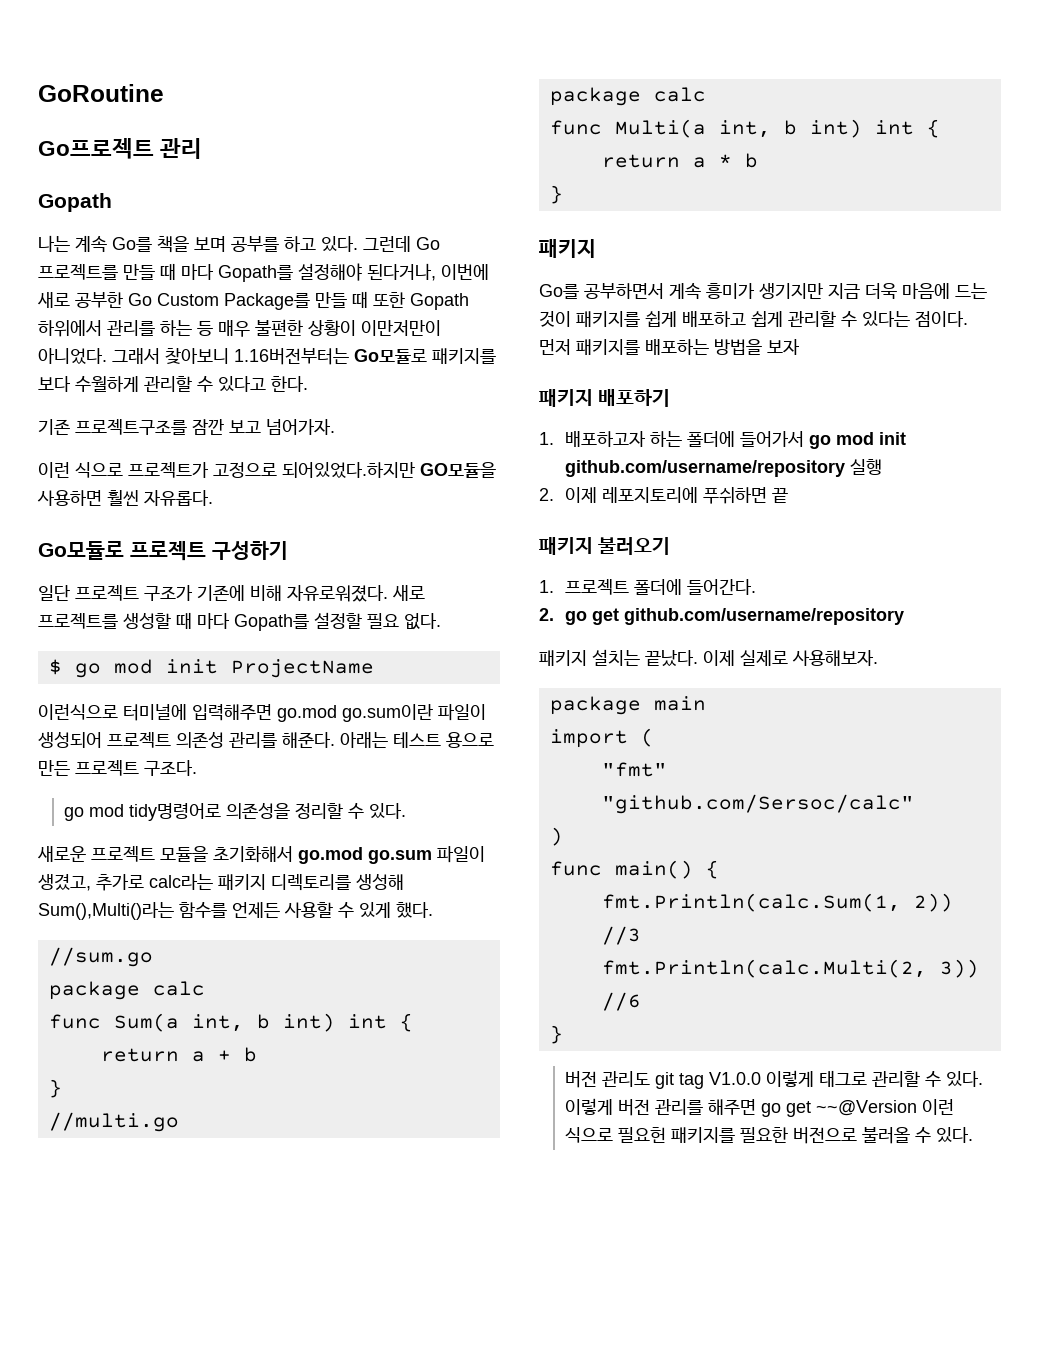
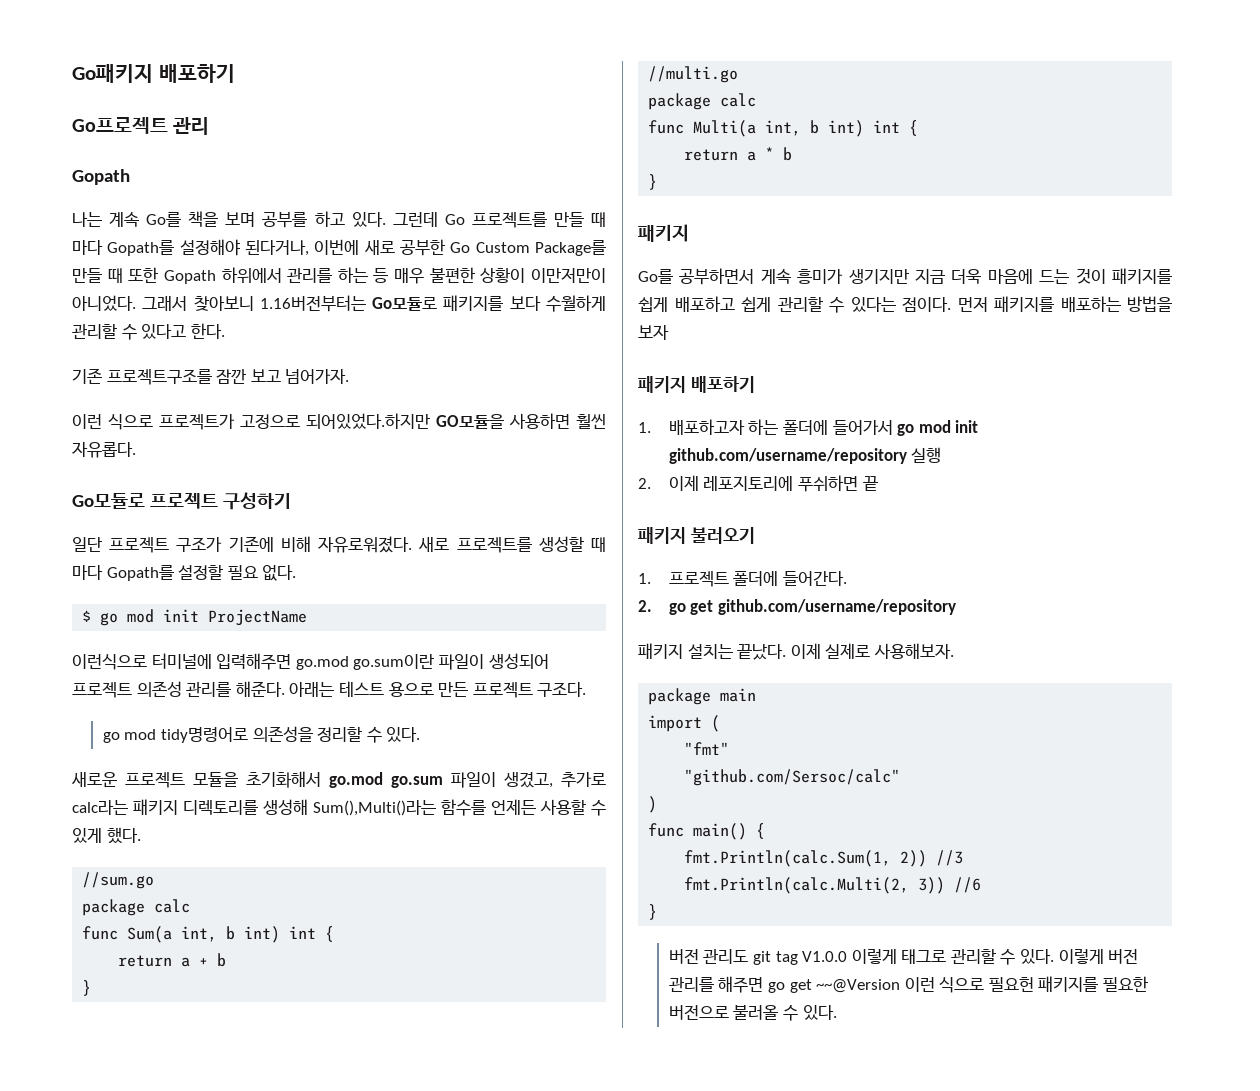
- GoRoutine
+ Go패키지 배포하기

